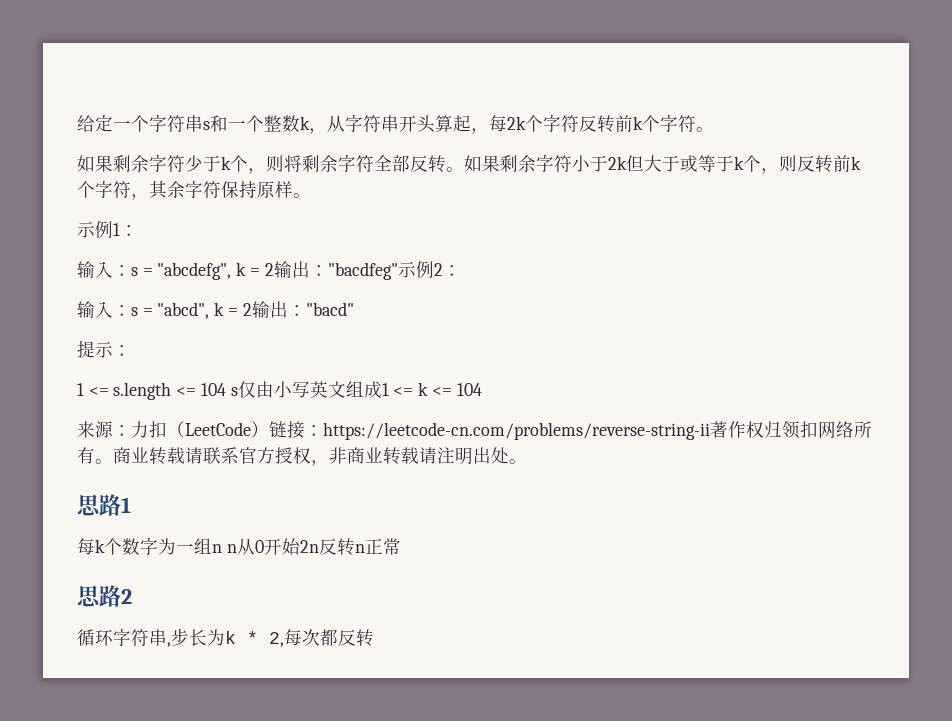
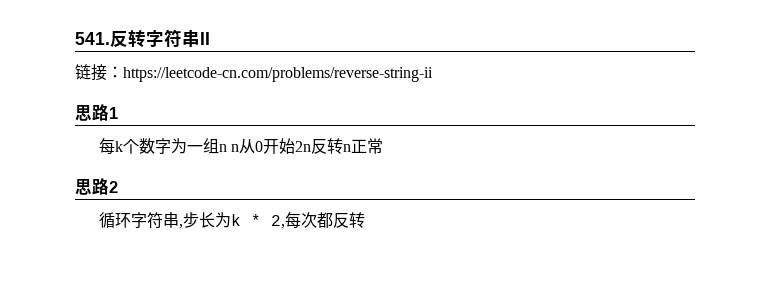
- 给定一个字符串s和一个整数k，从字符串开头算起，每2k个字符反转前k个字符。
- 如果剩余字符少于k个，则将剩余字符全部反转。如果剩余字符小于2k但大于或等于k个，则反转前k个字符，其余字符保持原样。
- 示例1：
- 输入：s = "abcdefg", k = 2输出："bacdfeg"示例2：
- 输入：s = "abcd", k = 2输出："bacd"
- 提示：
- 1 <= s.length <= 104 s仅由小写英文组成1 <= k <= 104
- 来源：力扣（LeetCode）链接：https://leetcode-cn.com/problems/reverse-string-ii著作权归领扣网络所有。商业转载请联系官方授权，非商业转载请注明出处。
+ 541.反转字符串II
+ 链接：https://leetcode-cn.com/problems/reverse-string-ii

